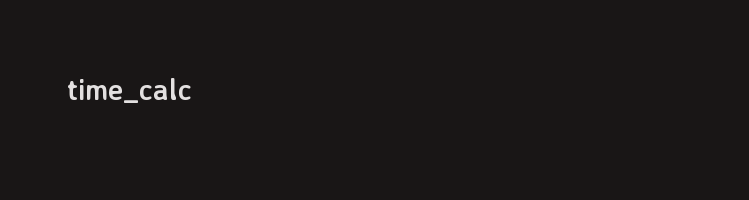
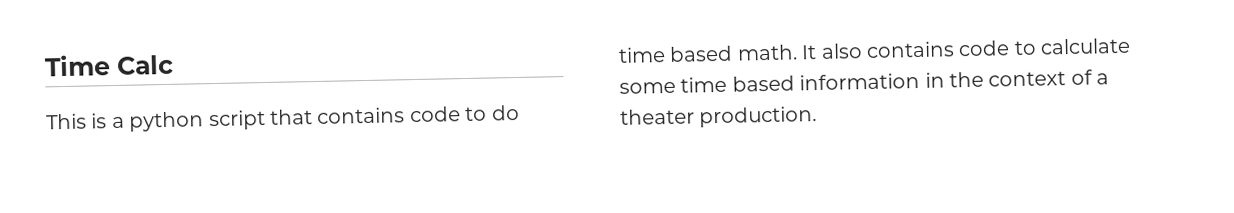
- time_calc
+ Time Calc
+ This is a python script that contains code to do time based math. It also contains code to calculate some time based information in the context of a theater production.

